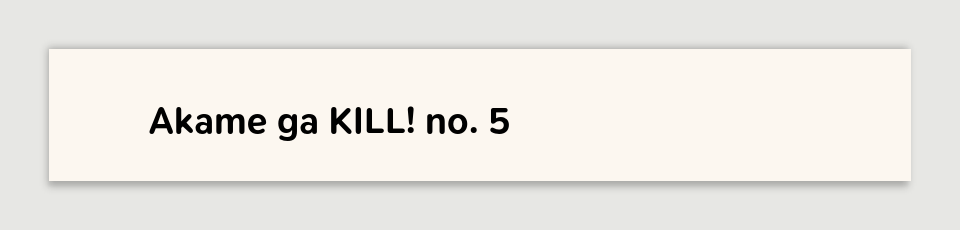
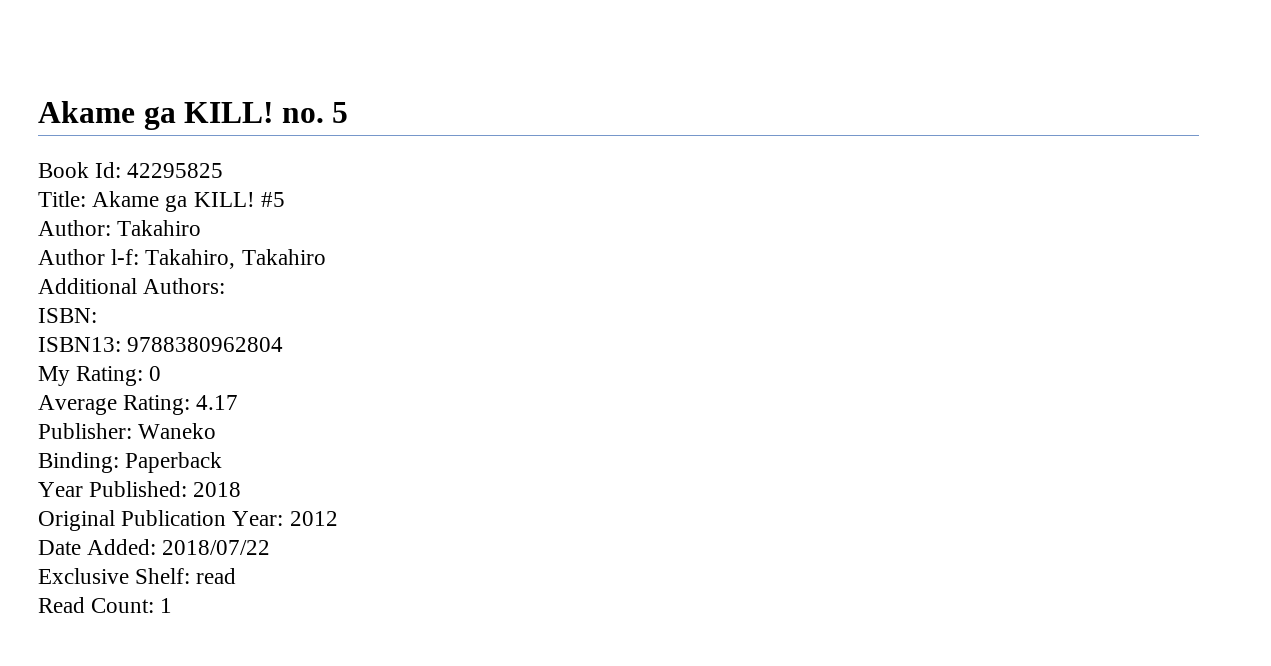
+ Book Id: 42295825
+ Title: Akame ga KILL! #5
+ Author: Takahiro
+ Author l-f: Takahiro, Takahiro
+ Additional Authors:
+ ISBN:
+ ISBN13: 9788380962804
+ My Rating: 0
+ Average Rating: 4.17
+ Publisher: Waneko
+ Binding: Paperback
+ Year Published: 2018
+ Original Publication Year: 2012
+ Date Added: 2018/07/22
+ Exclusive Shelf: read
+ Read Count: 1

